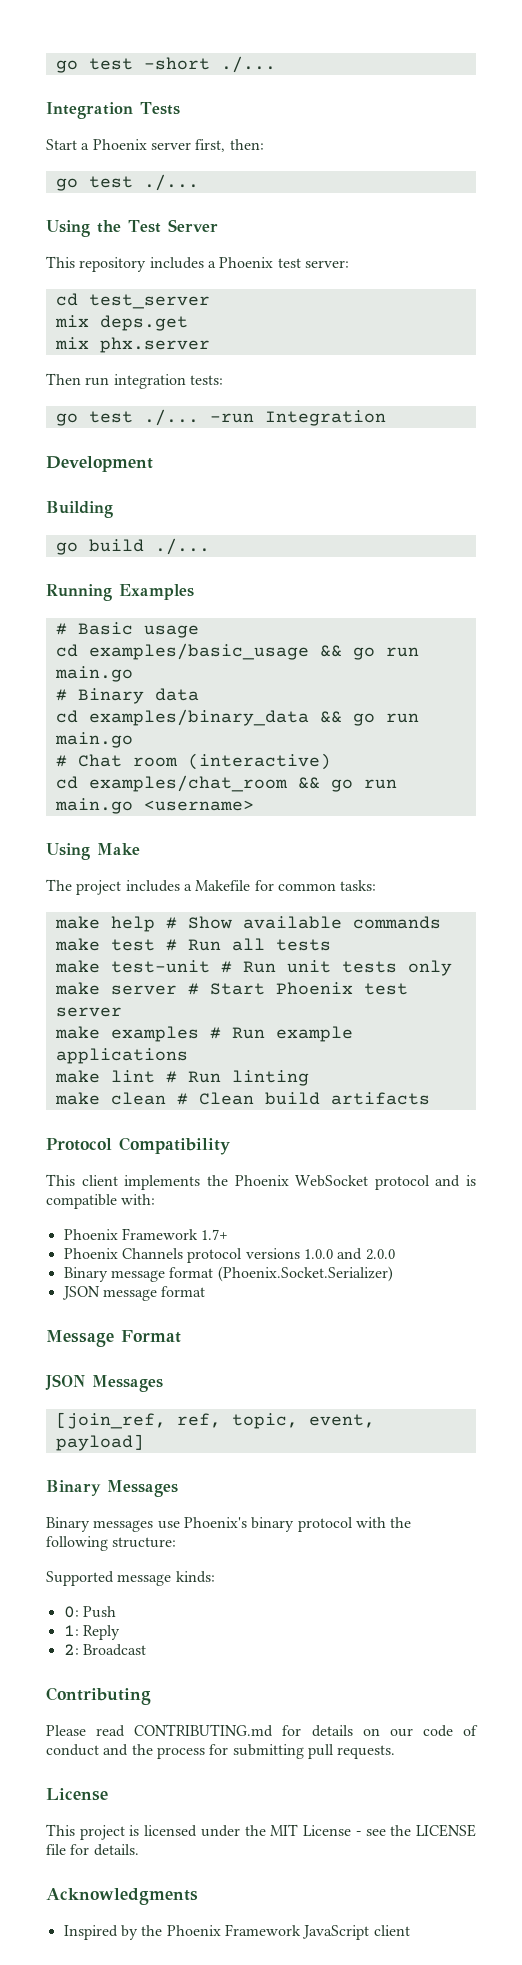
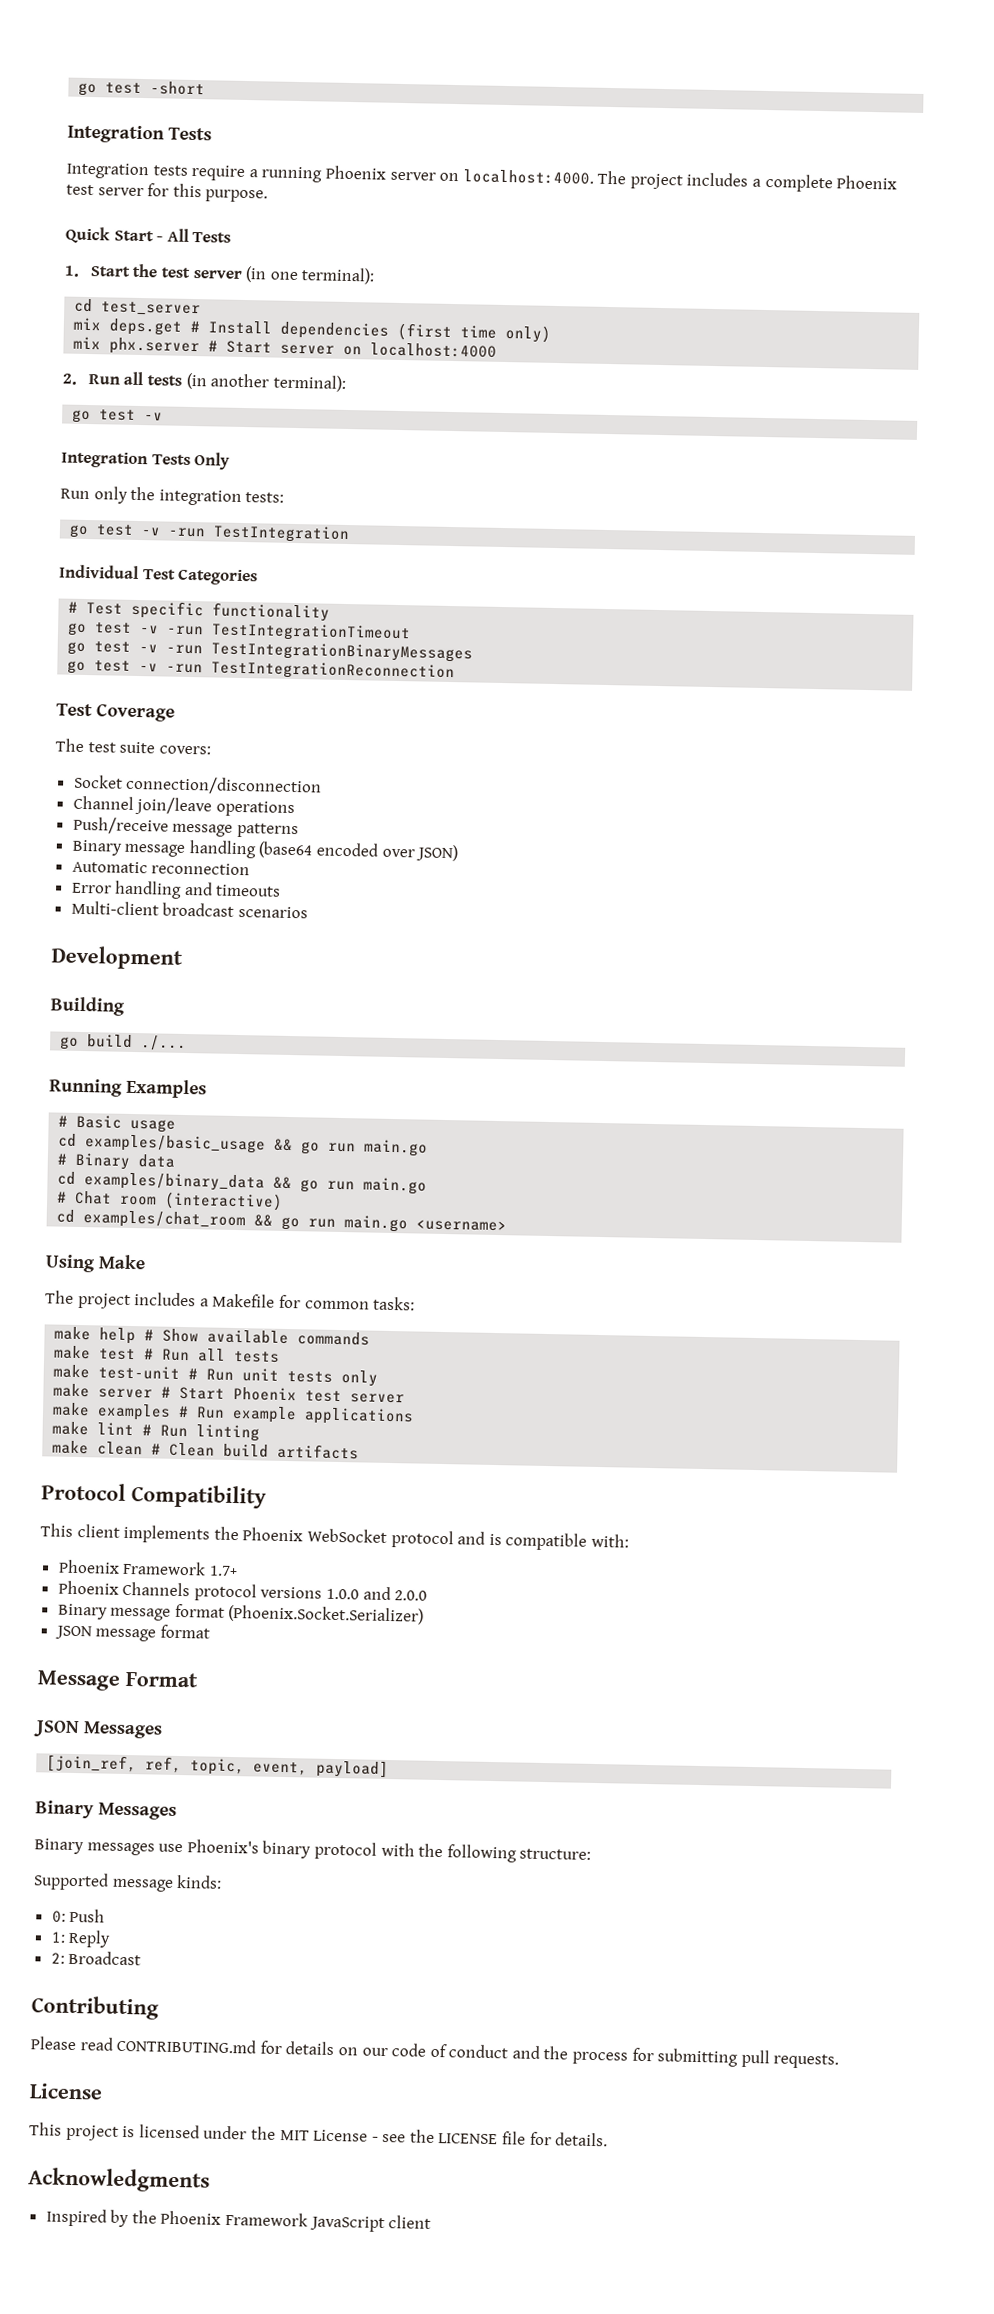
- go test -short ./...
+ go test -short
- Start a Phoenix server first, then:
- go test ./...
- Using the Test Server
- This repository includes a Phoenix test server:
+ Integration tests require a running Phoenix server on localhost:4000. The project includes a complete Phoenix test server for this purpose.
+ Quick Start - All Tests
+ 1. Start the test server (in one terminal):
  cd test_server
- mix deps.get
- mix phx.server
- Then run integration tests:
- go test ./... -run Integration
+ mix deps.get # Install dependencies (first time only)
+ mix phx.server # Start server on localhost:4000
+ 2. Run all tests (in another terminal):
+ go test -v
+ Integration Tests Only
+ Run only the integration tests:
+ go test -v -run TestIntegration
+ Individual Test Categories
+ # Test specific functionality
+ go test -v -run TestIntegrationTimeout
+ go test -v -run TestIntegrationBinaryMessages
+ go test -v -run TestIntegrationReconnection
+ Test Coverage
+ The test suite covers:
+ Socket connection/disconnection
+ Channel join/leave operations
+ Push/receive message patterns
+ Binary message handling (base64 encoded over JSON)
+ Automatic reconnection
+ Error handling and timeouts
+ Multi-client broadcast scenarios

